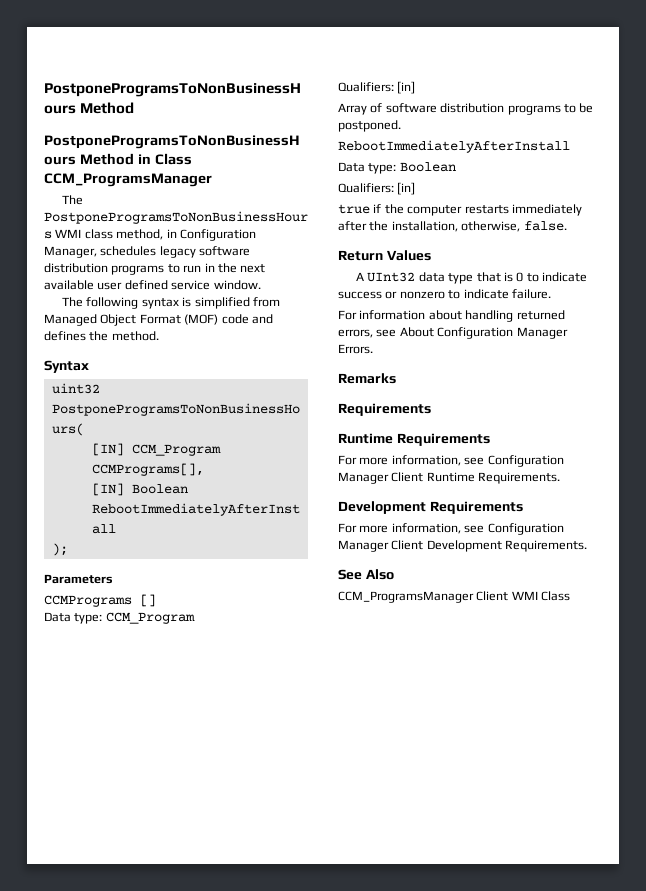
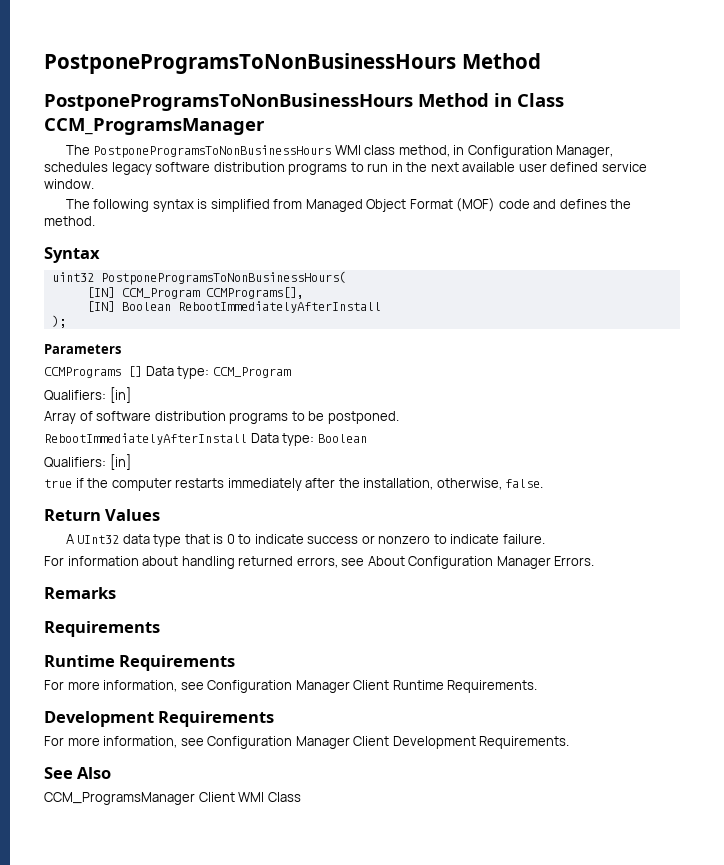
- CCMPrograms []
- Data type: CCM_Program
+ CCMPrograms [] Data type: CCM_Program
  Array of software distribution programs to be postponed.
- RebootImmediatelyAfterInstall
- Data type: Boolean
+ RebootImmediatelyAfterInstall Data type: Boolean

